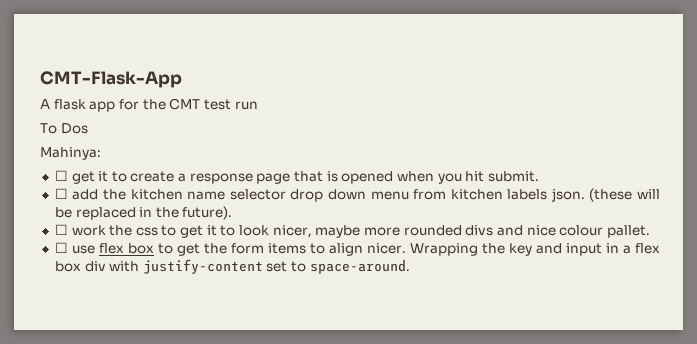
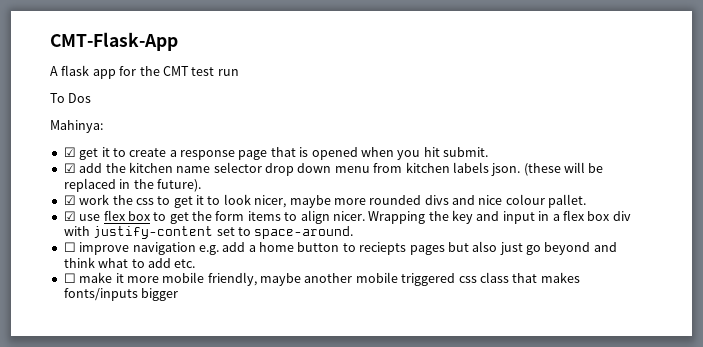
- ☐ get it to create a response page that is opened when you hit submit.
+ ☑ get it to create a response page that is opened when you hit submit.
- ☐ add the kitchen name selector drop down menu from kitchen labels json.
+ ☑ add the kitchen name selector drop down menu from kitchen labels json.
- ☐ work the css to get it to look nicer, maybe more rounded divs and nice colour pallet.
+ ☑ work the css to get it to look nicer, maybe more rounded divs and nice colour pallet.
- ☐ use flex box to get the form items to align nicer.
+ ☑ use flex box to get the form items to align nicer.
+ ☐ improve navigation e.g. add a home button to reciepts pages but also just go beyond and think what to add etc.
+ ☐ make it more mobile friendly, maybe another mobile triggered css class that makes fonts/inputs bigger

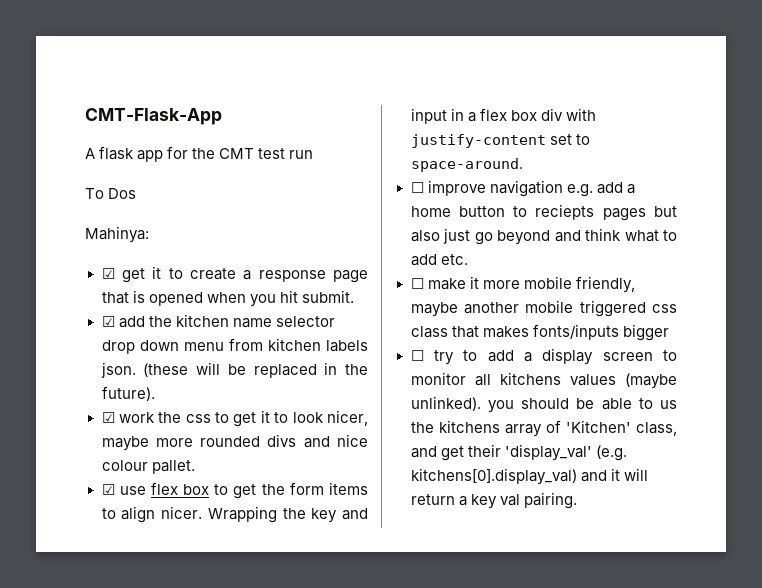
+ ☐ try to add a display screen to monitor all kitchens values (maybe unlinked). you should be able to us the kitchens array of 'Kitchen' class, and get their 'display_val' (e.g. kitchens[0].display_val) and it will return a key val pairing.

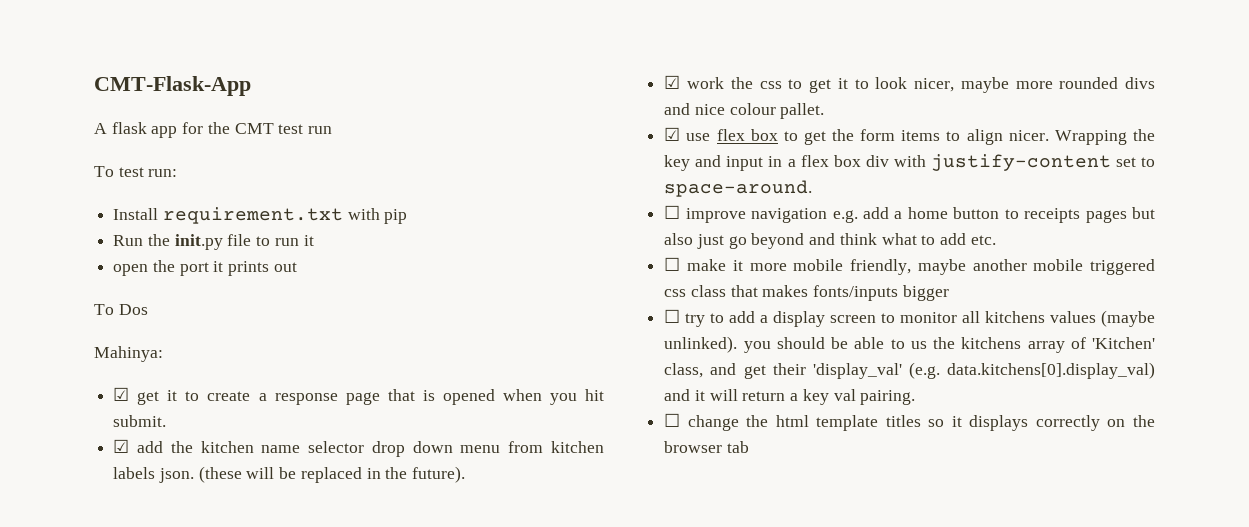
+ To test run:
+ Install requirement.txt with pip
+ Run the init.py file to run it
+ open the port it prints out
- ☐ improve navigation e.g. add a home button to reciepts pages but also just go beyond and think what to add etc.
+ ☐ improve navigation e.g. add a home button to receipts pages but also just go beyond and think what to add etc.
- ☐ try to add a display screen to monitor all kitchens values (maybe unlinked). you should be able to us the kitchens array of 'Kitchen' class, and get their 'display_val' (e.g. kitchens[0].display_val) and it will return a key val pairing.
+ ☐ try to add a display screen to monitor all kitchens values (maybe unlinked). you should be able to us the kitchens array of 'Kitchen' class, and get their 'display_val' (e.g. data.kitchens[0].display_val) and it will return a key val pairing.
+ ☐ change the html template titles so it displays correctly on the browser tab

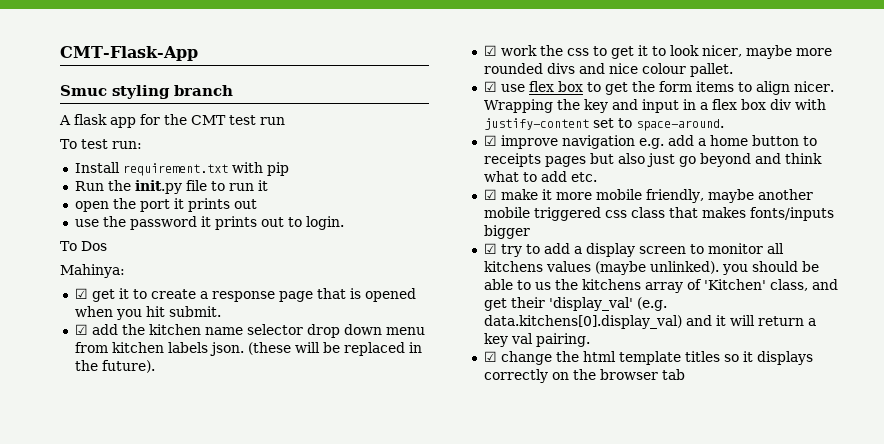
+ Smuc styling branch
+ use the password it prints out to login.
- ☐ improve navigation e.g. add a home button to receipts pages but also just go beyond and think what to add etc.
+ ☑ improve navigation e.g. add a home button to receipts pages but also just go beyond and think what to add etc.
- ☐ make it more mobile friendly, maybe another mobile triggered css class that makes fonts/inputs bigger
+ ☑ make it more mobile friendly, maybe another mobile triggered css class that makes fonts/inputs bigger
- ☐ try to add a display screen to monitor all kitchens values (maybe unlinked). you should be able to us the kitchens array of 'Kitchen' class, and get their 'display_val' (e.g. data.kitchens[0].display_val) and it will return a key val pairing.
+ ☑ try to add a display screen to monitor all kitchens values (maybe unlinked). you should be able to us the kitchens array of 'Kitchen' class, and get their 'display_val' (e.g. data.kitchens[0].display_val) and it will return a key val pairing.
- ☐ change the html template titles so it displays correctly on the browser tab
+ ☑ change the html template titles so it displays correctly on the browser tab

